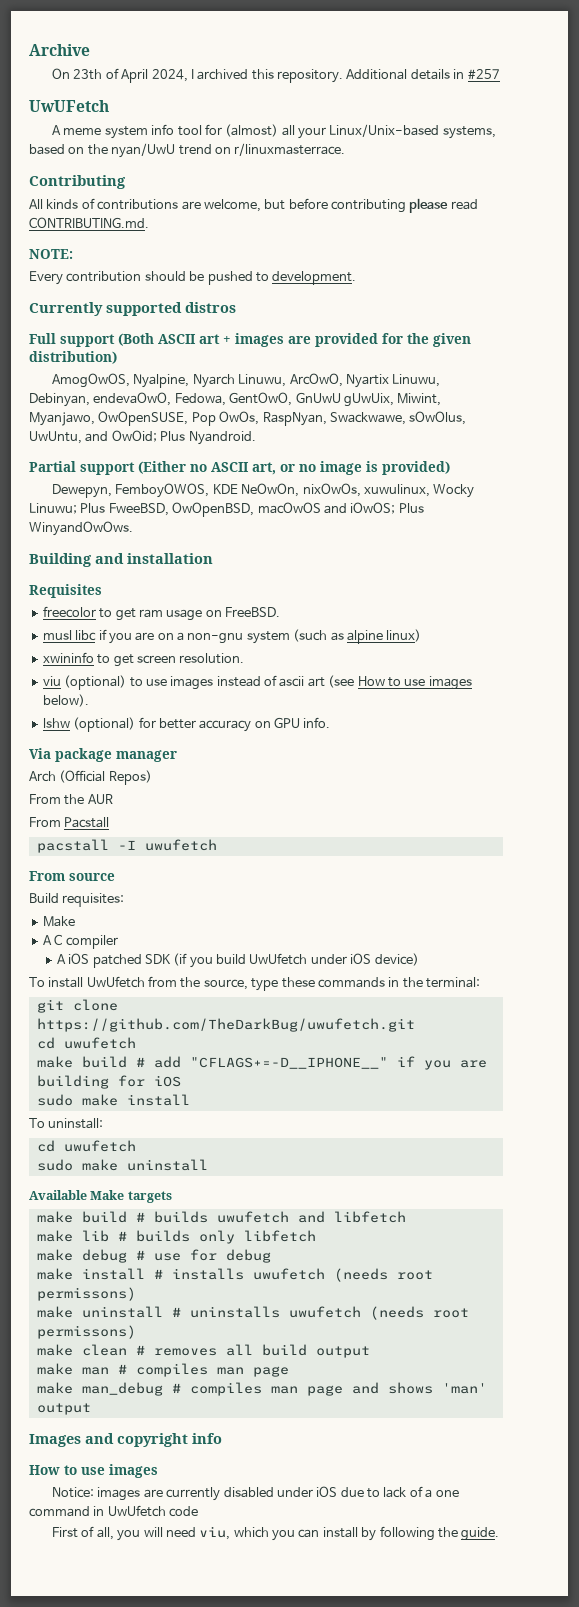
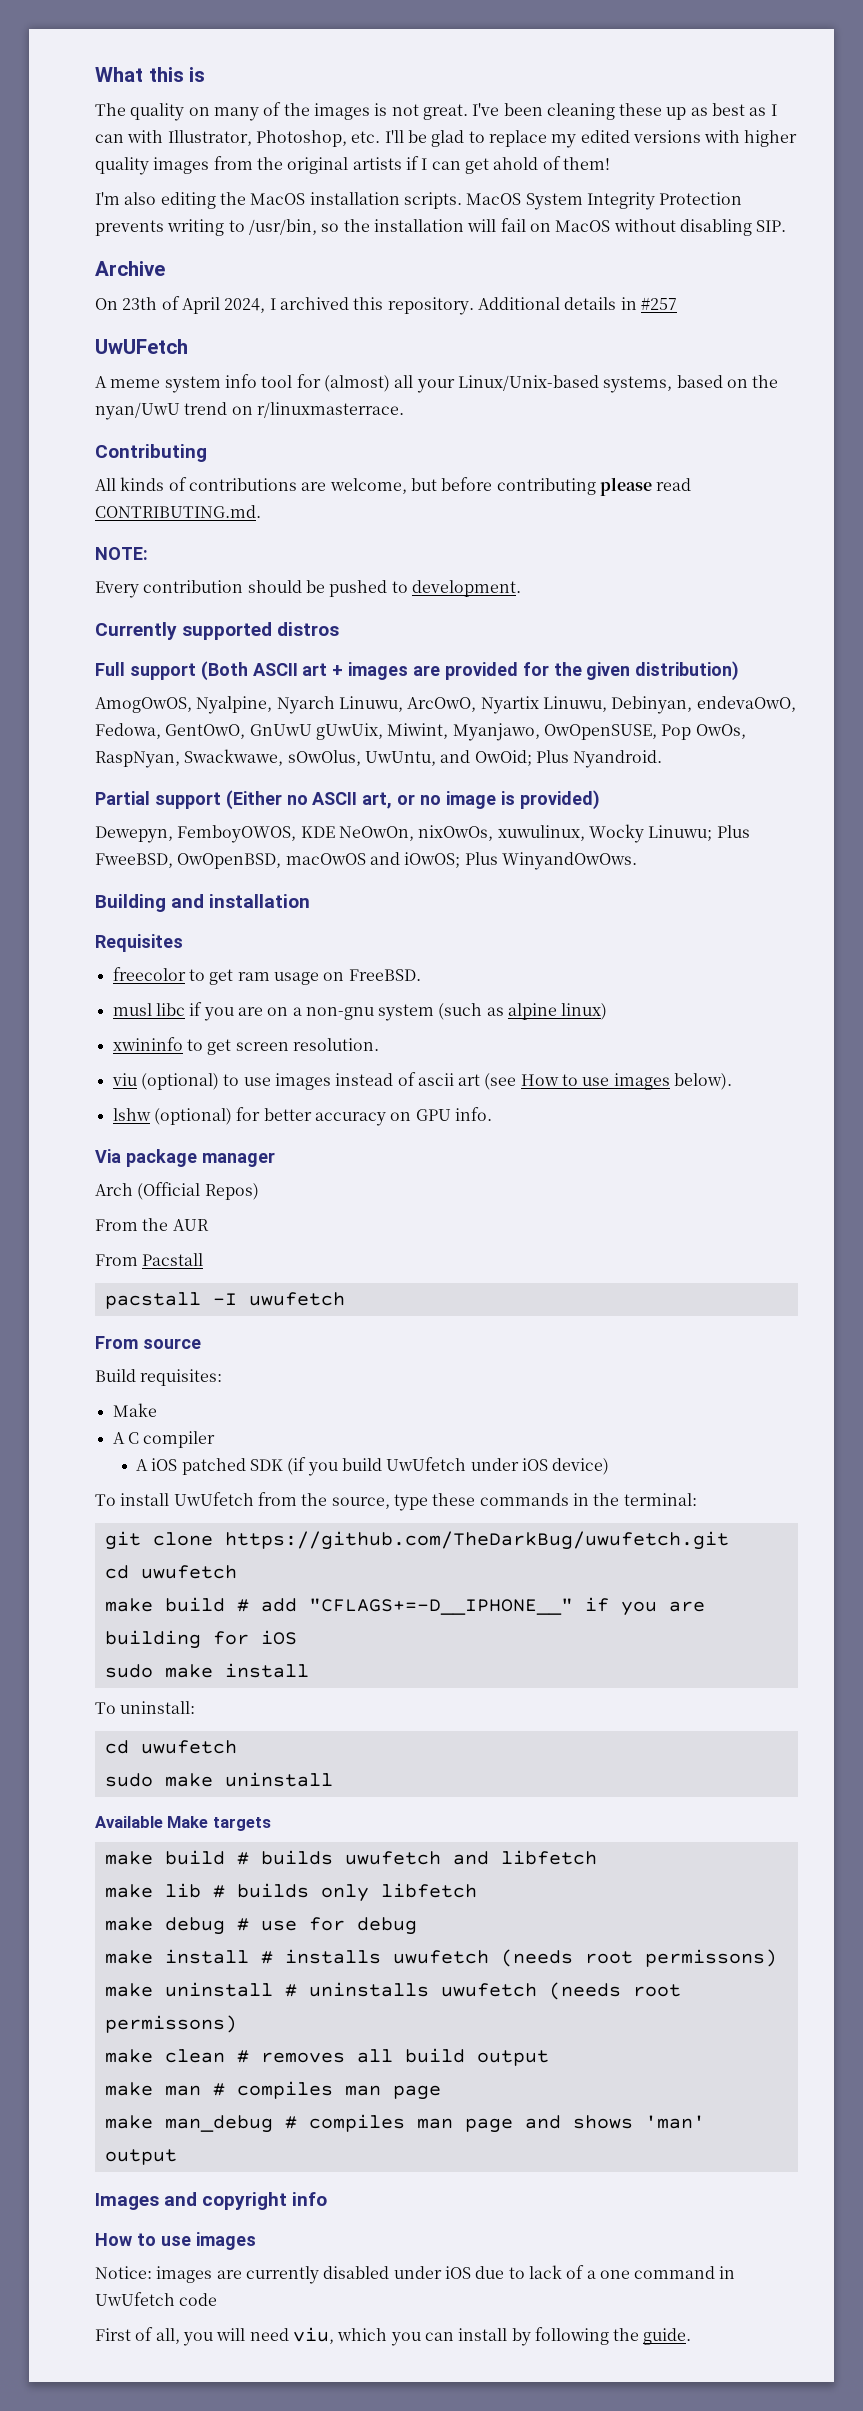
+ What this is
+ The quality on many of the images is not great. I've been cleaning these up as best as I can with Illustrator, Photoshop, etc. I'll be glad to replace my edited versions with higher quality images from the original artists if I can get ahold of them!
+ I'm also editing the MacOS installation scripts. MacOS System Integrity Protection prevents writing to /usr/bin, so the installation will fail on MacOS without disabling SIP.

